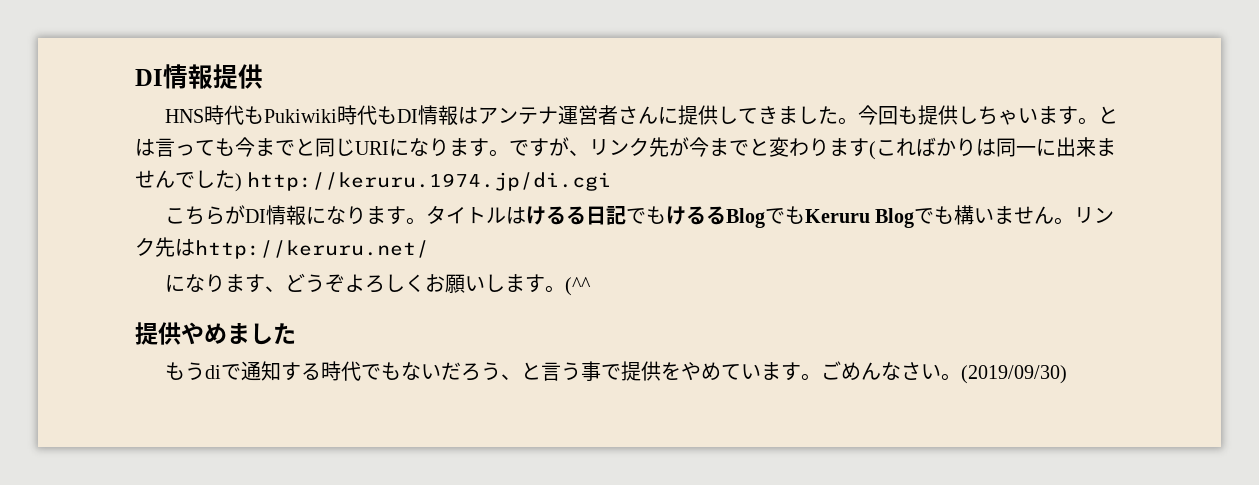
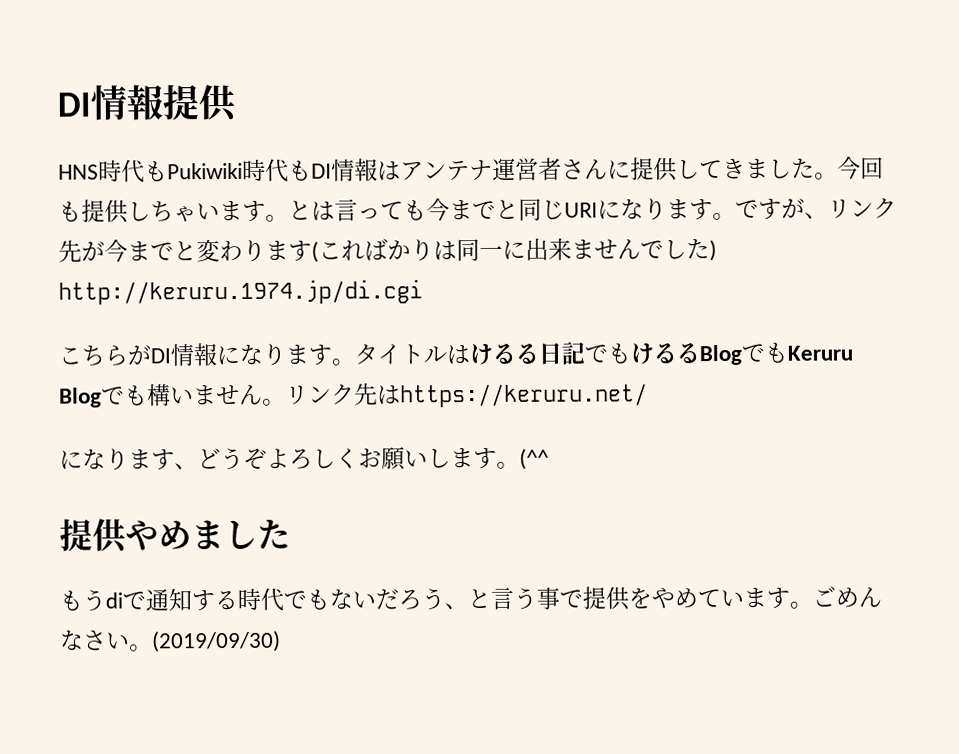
- リンク先はhttp://keruru.net/
+ リンク先はhttps://keruru.net/

